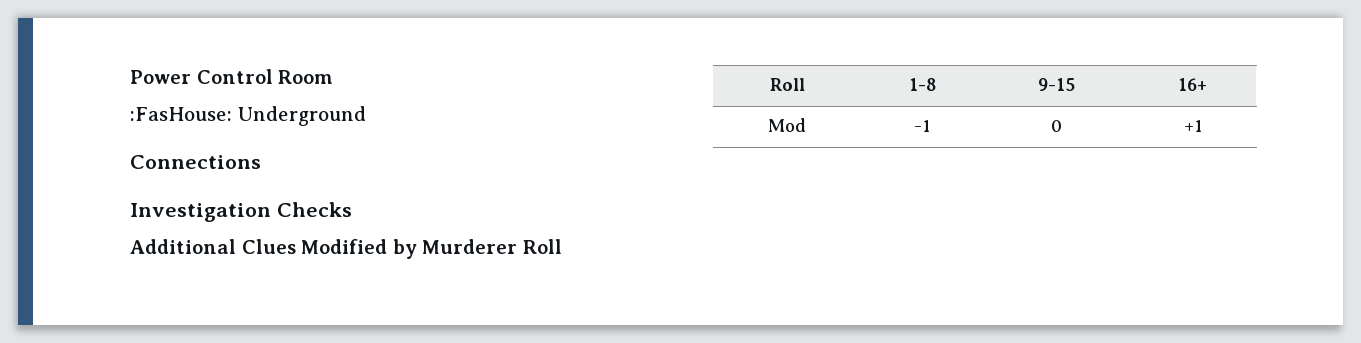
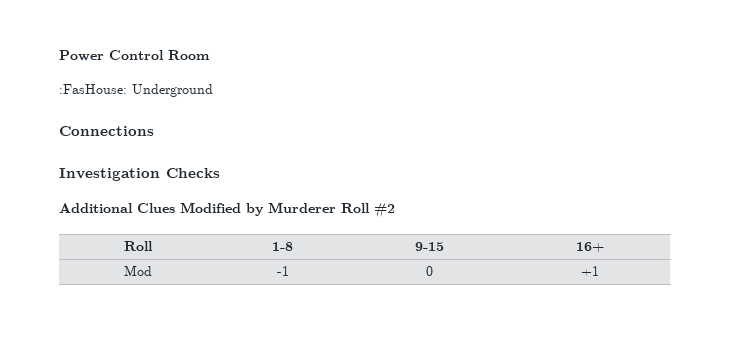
- Additional Clues Modified by Murderer Roll
+ Additional Clues Modified by Murderer Roll #2

